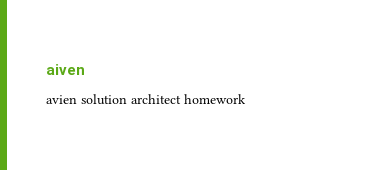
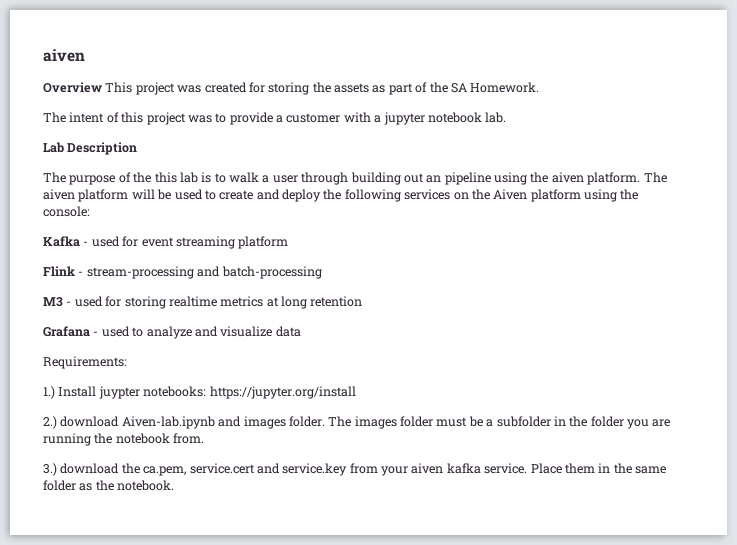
- avien solution architect homework
+ Overview This project was created for storing the assets as part of the SA Homework.
+ The intent of this project was to provide a customer with a jupyter notebook lab.
+ Lab Description
+ The purpose of the this lab is to walk a user through building out an pipeline using the aiven platform. The aiven platform will be used to create and deploy the following services on the Aiven platform using the console:
+ Kafka - used for event streaming platform
+ Flink - stream-processing and batch-processing
+ M3 - used for storing realtime metrics at long retention
+ Grafana - used to analyze and visualize data
+ Requirements:
+ 1.) Install juypter notebooks: https://jupyter.org/install
+ 2.) download Aiven-lab.ipynb and images folder. The images folder must be a subfolder in the folder you are running the notebook from.
+ 3.) download the ca.pem, service.cert and service.key from your aiven kafka service. Place them in the same folder as the notebook.

